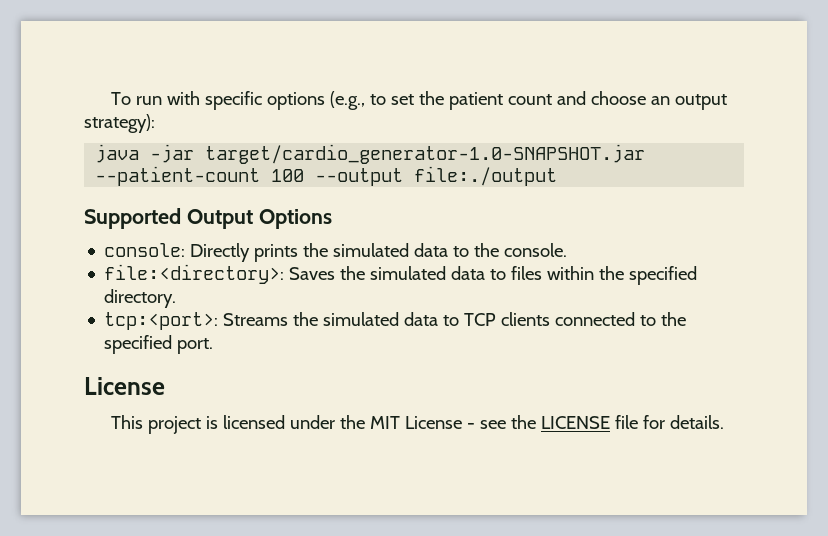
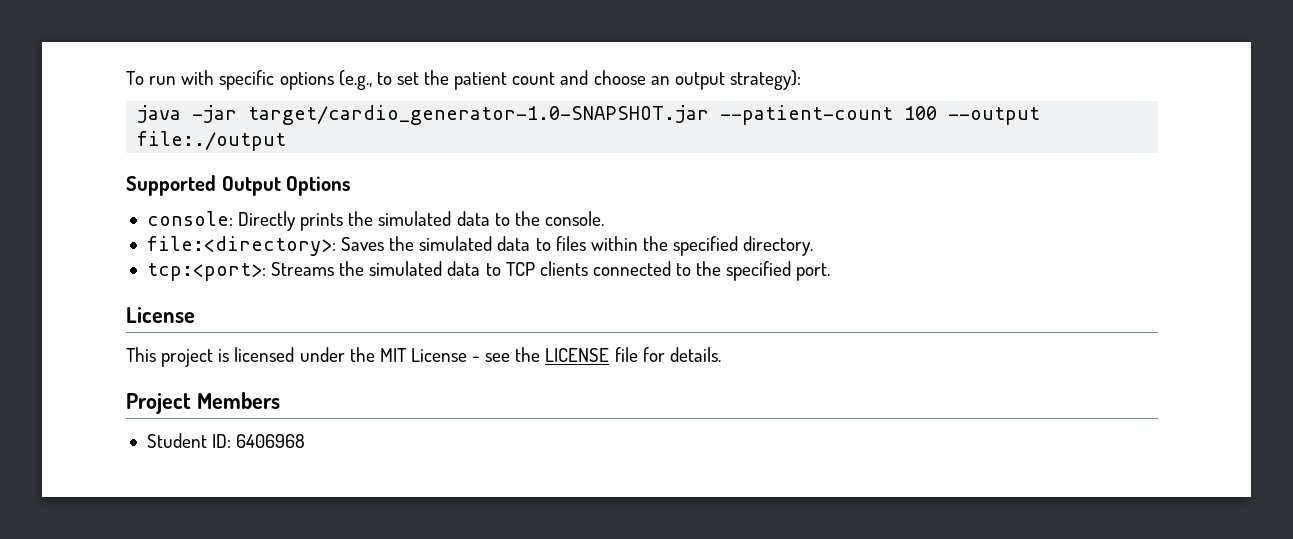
+ Project Members
+ Student ID: 6406968

